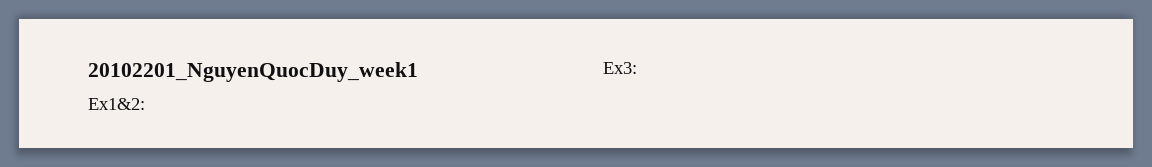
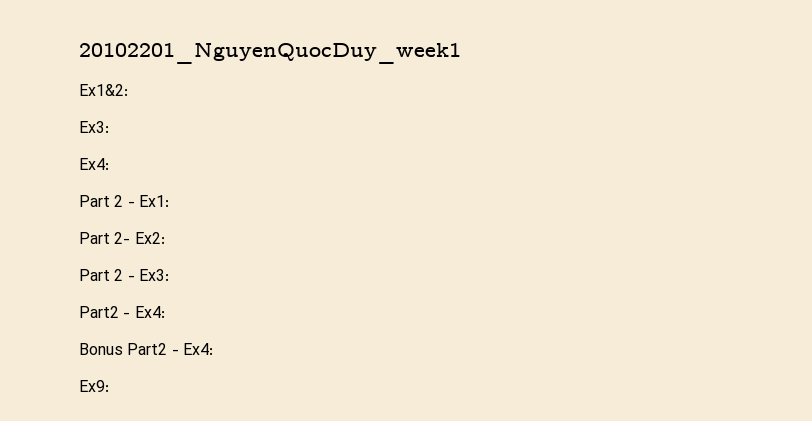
  Ex1&2:
  Ex3:
+ Ex4:
+ Part 2 - Ex1:
+ Part 2- Ex2:
+ Part 2 - Ex3:
+ Part2 - Ex4:
+ Bonus Part2 - Ex4:
+ Ex9:

